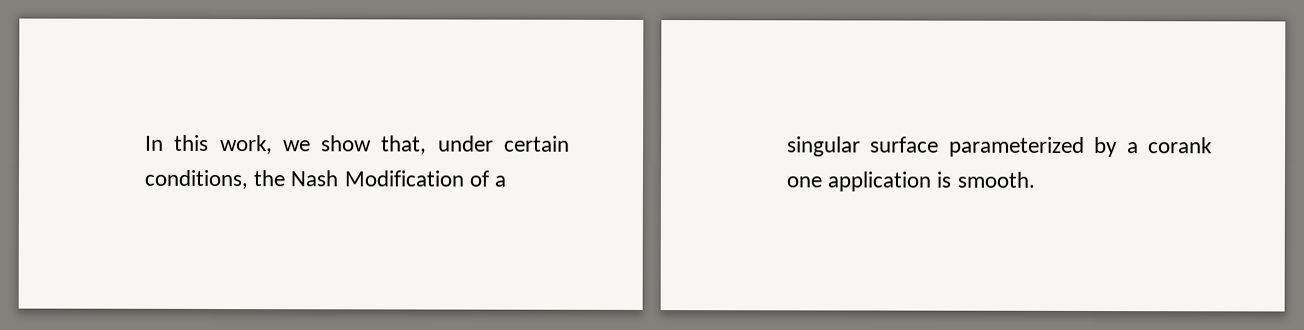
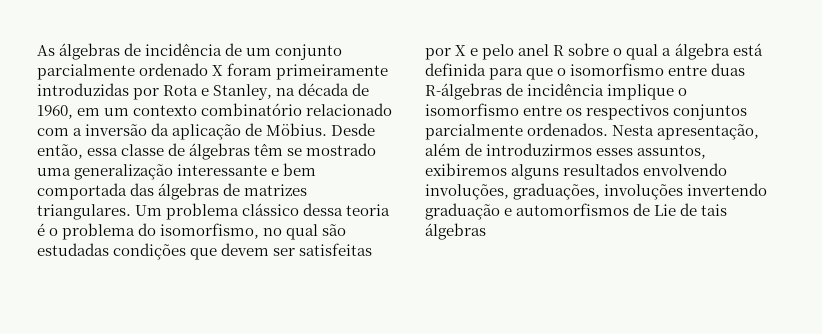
- In this work, we show that, under certain conditions, the Nash Modification of a singular surface parameterized by a corank one application is smooth.
+ As álgebras de incidência de um conjunto parcialmente ordenado X foram primeiramente introduzidas por Rota e Stanley, na década de 1960, em um contexto combinatório relacionado com a inversão da aplicação de Möbius. Desde então, essa classe de álgebras têm se mostrado uma generalização interessante e bem comportada das álgebras de matrizes triangulares. Um problema clássico dessa teoria é o problema do isomorfismo, no qual são estudadas condições que devem ser satisfeitas por X e pelo anel R sobre o qual a álgebra está definida para que o isomorfismo entre duas R-álgebras de incidência implique o isomorfismo entre os respectivos conjuntos parcialmente ordenados. Nesta apresentação, além de introduzirmos esses assuntos, exibiremos alguns resultados envolvendo involuções, graduações, involuções invertendo graduação e automorfismos de Lie de tais álgebras

